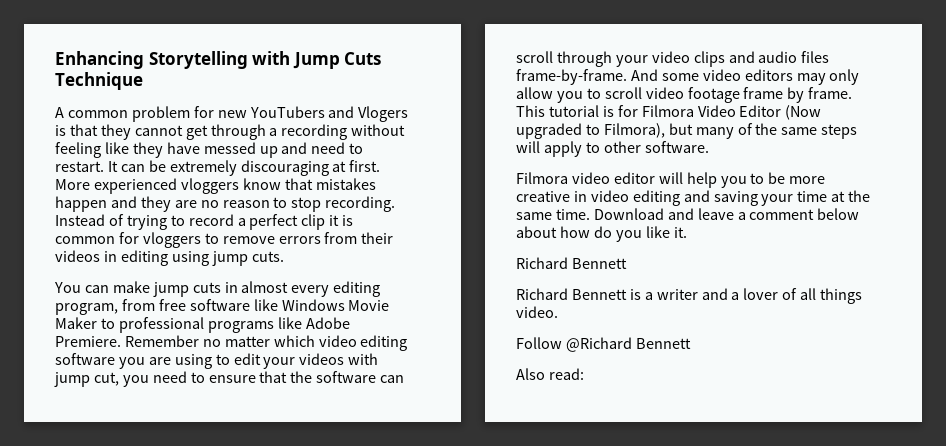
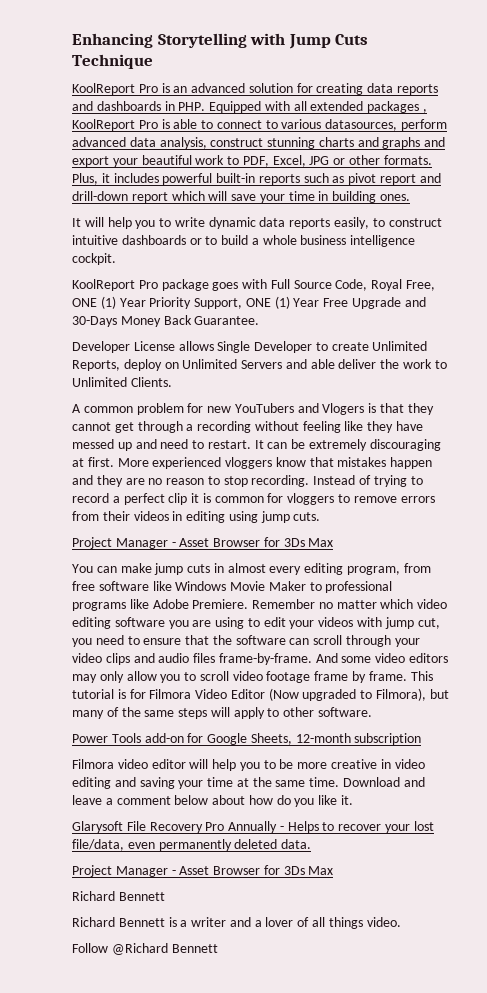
+ KoolReport Pro is an advanced solution for creating data reports and dashboards in PHP. Equipped with all extended packages , KoolReport Pro is able to connect to various datasources, perform advanced data analysis, construct stunning charts and graphs and export your beautiful work to PDF, Excel, JPG or other formats. Plus, it includes powerful built-in reports such as pivot report and drill-down report which will save your time in building ones.
+ It will help you to write dynamic data reports easily, to construct intuitive dashboards or to build a whole business intelligence cockpit.
+ KoolReport Pro package goes with Full Source Code, Royal Free, ONE (1) Year Priority Support, ONE (1) Year Free Upgrade and 30-Days Money Back Guarantee.
+ Developer License allows Single Developer to create Unlimited Reports, deploy on Unlimited Servers and able deliver the work to Unlimited Clients.
  Instead of trying to record a perfect clip it is common for vloggers to remove errors from their videos in editing using jump cuts.
+ Project Manager - Asset Browser for 3Ds Max
+ Power Tools add-on for Google Sheets, 12-month subscription
+ Glarysoft File Recovery Pro Annually - Helps to recover your lost file/data, even permanently deleted data.
+ Project Manager - Asset Browser for 3Ds Max
- Also read:

